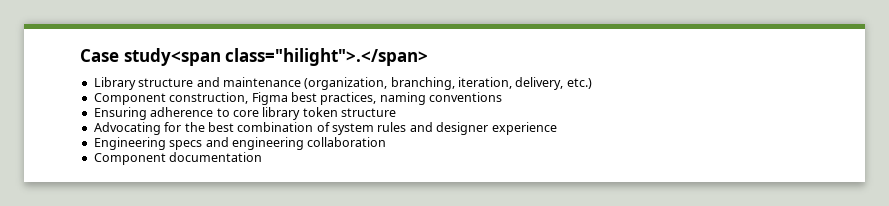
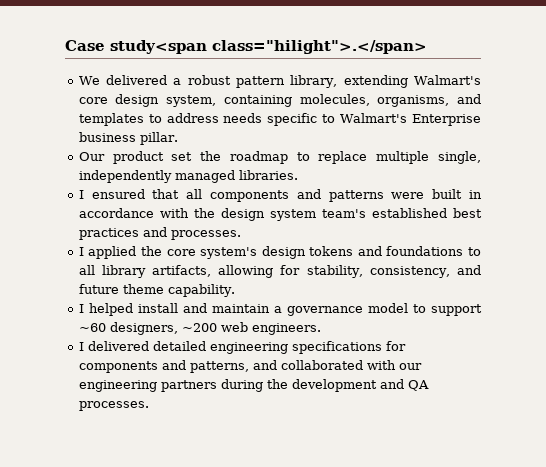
- Library structure and maintenance (organization, branching, iteration, delivery, etc.)
- Component construction, Figma best practices, naming conventions
- Ensuring adherence to core library token structure
- Advocating for the best combination of system rules and designer experience
- Engineering specs and engineering collaboration
- Component documentation
+ We delivered a robust pattern library, extending Walmart's core design system, containing molecules, organisms, and templates to address needs specific to Walmart's Enterprise business pillar.
+ Our product set the roadmap to replace multiple single, independently managed libraries.
+ I ensured that all components and patterns were built in accordance with the design system team's established best practices and processes.
+ I applied the core system's design tokens and foundations to all library artifacts, allowing for stability, consistency, and future theme capability.
+ I helped install and maintain a governance model to support ~60 designers, ~200 web engineers.
+ I delivered detailed engineering specifications for components and patterns, and collaborated with our engineering partners during the development and QA processes.

